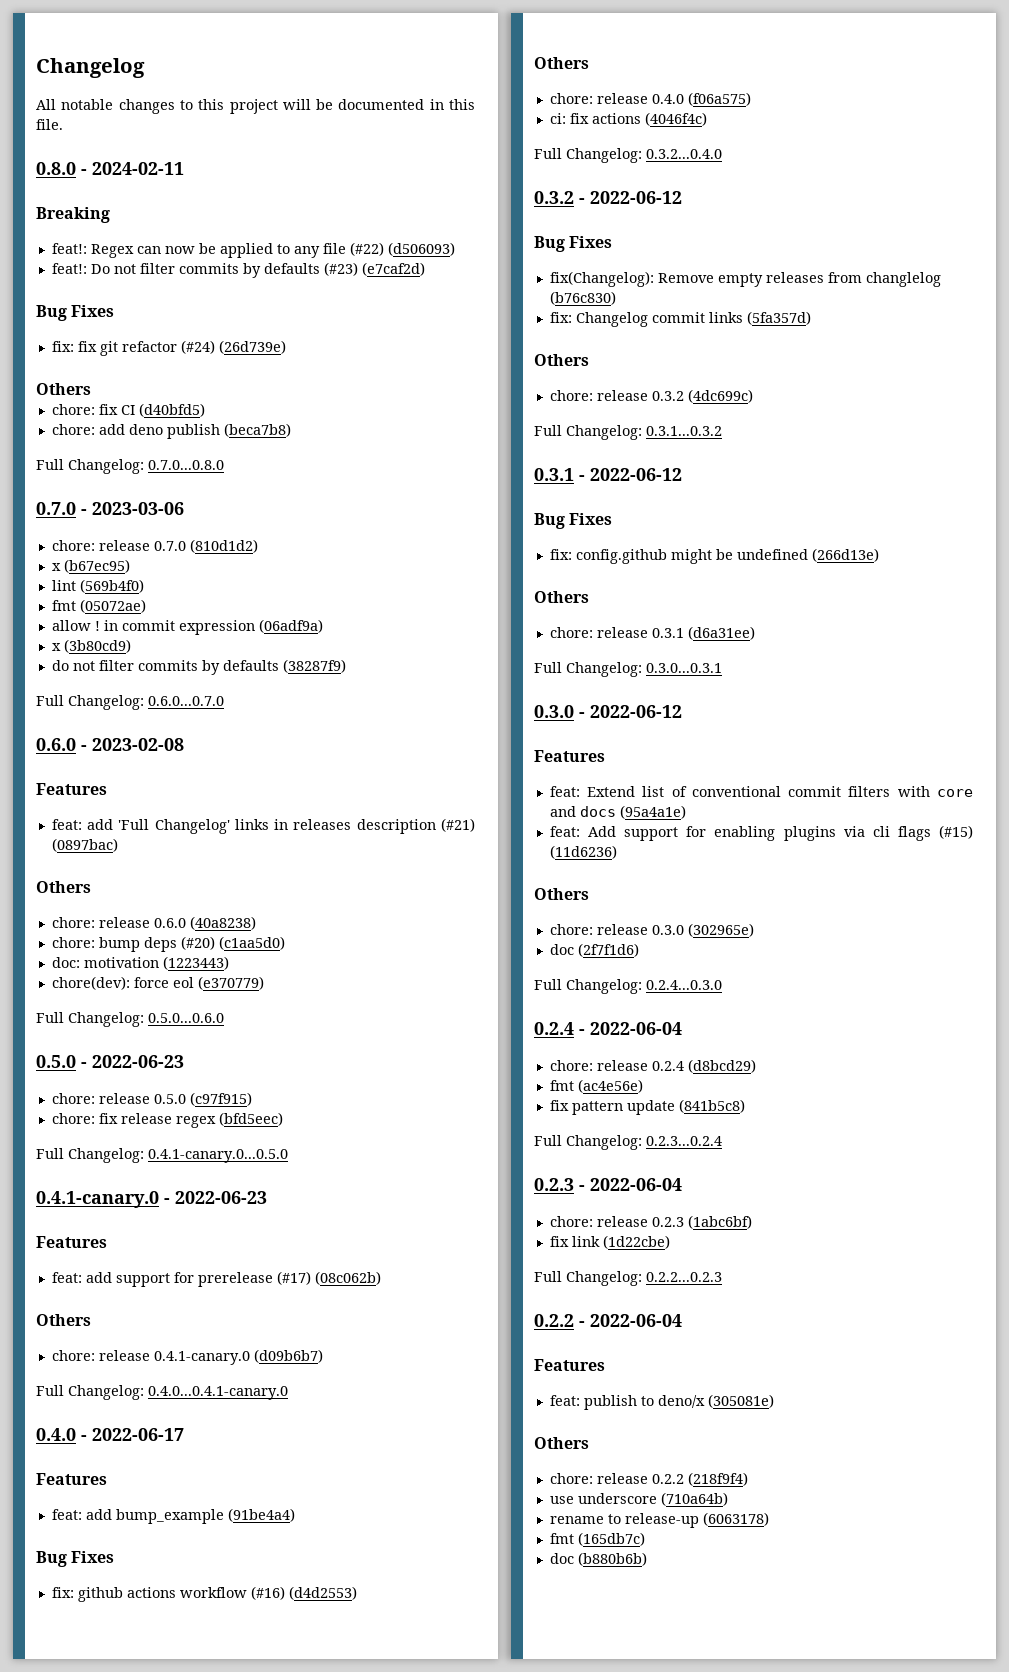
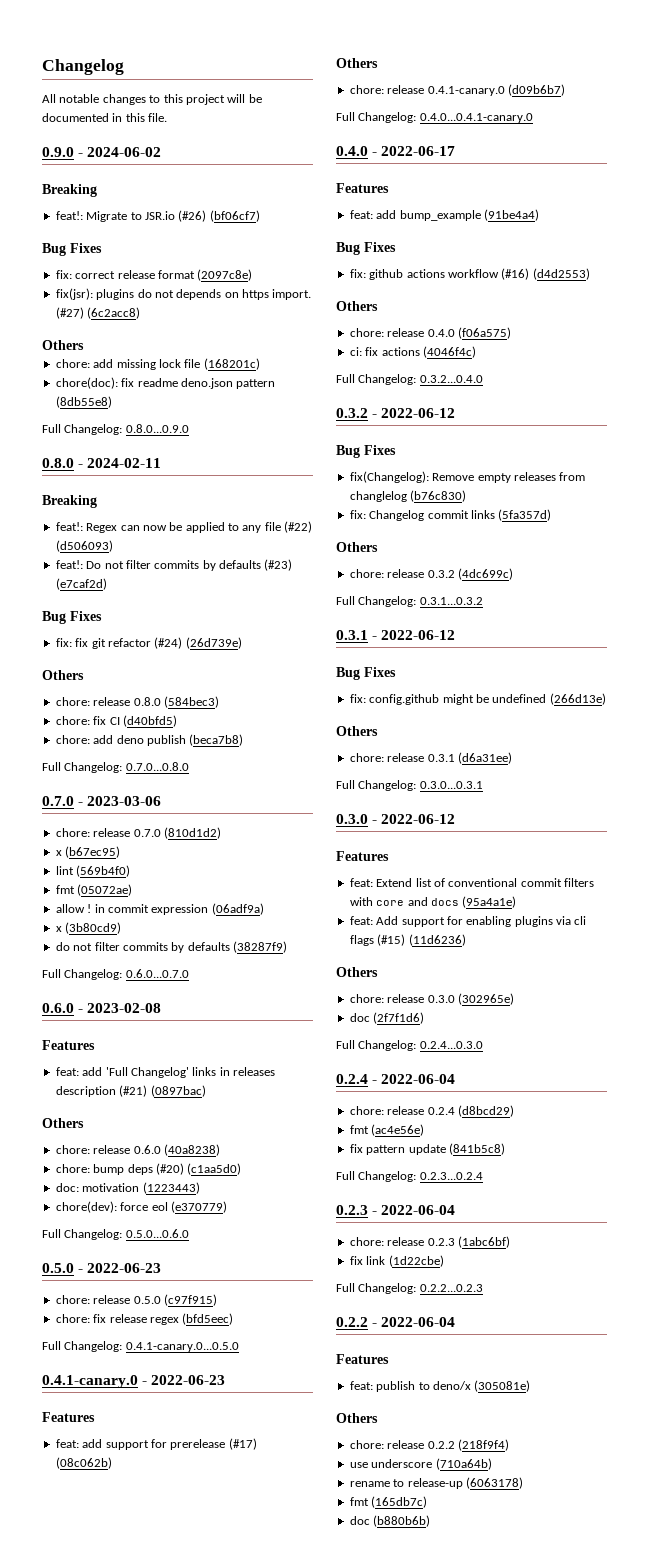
+ 0.9.0 - 2024-06-02
+ Breaking
+ feat!: Migrate to JSR.io (#26) (bf06cf7)
+ Bug Fixes
+ fix: correct release format (2097c8e)
+ fix(jsr): plugins do not depends on https import. (#27) (6c2acc8)
+ Others
+ chore: add missing lock file (168201c)
+ chore(doc): fix readme deno.json pattern (8db55e8)
+ Full Changelog: 0.8.0...0.9.0
+ chore: release 0.8.0 (584bec3)

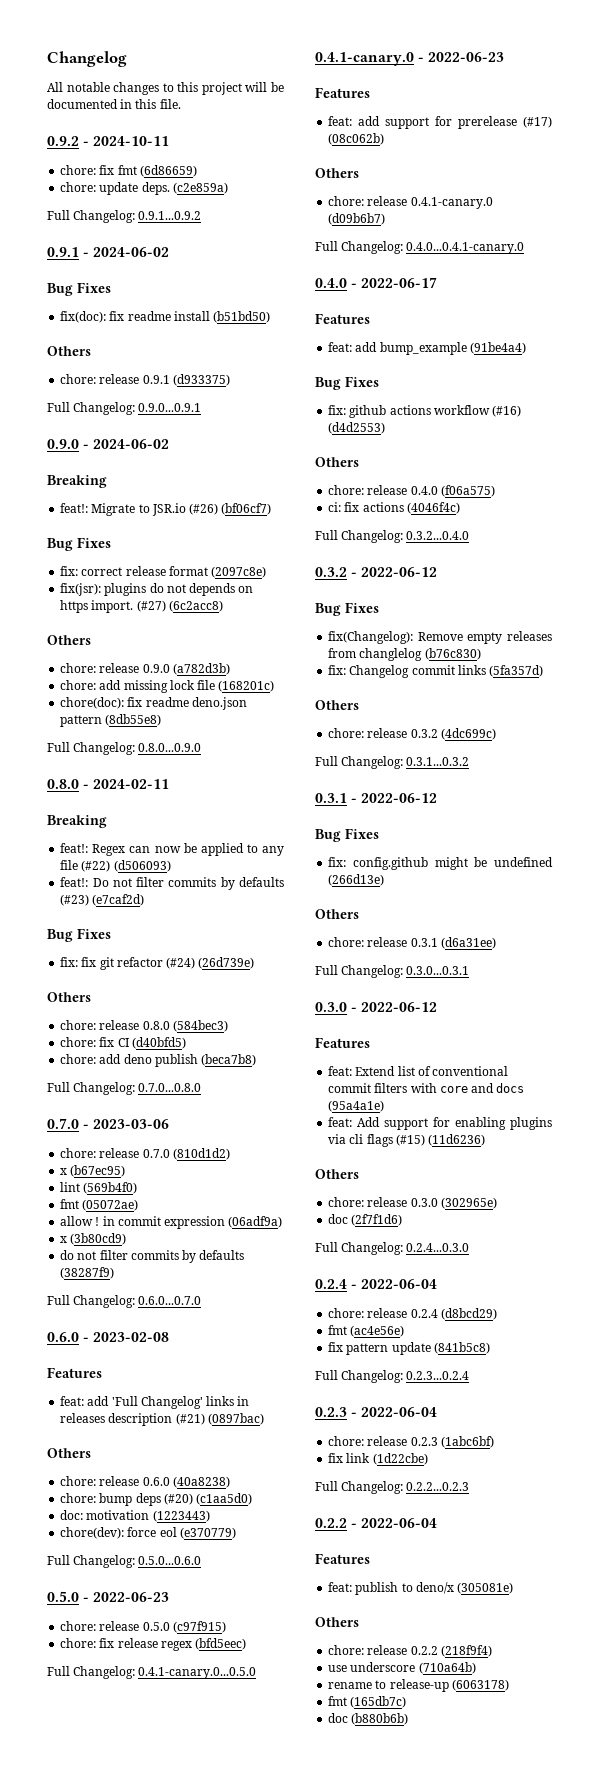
+ 0.9.2 - 2024-10-11
+ chore: fix fmt (6d86659)
+ chore: update deps. (c2e859a)
+ Full Changelog: 0.9.1...0.9.2
+ 0.9.1 - 2024-06-02
+ Bug Fixes
+ fix(doc): fix readme install (b51bd50)
+ Others
+ chore: release 0.9.1 (d933375)
+ Full Changelog: 0.9.0...0.9.1
+ chore: release 0.9.0 (a782d3b)

